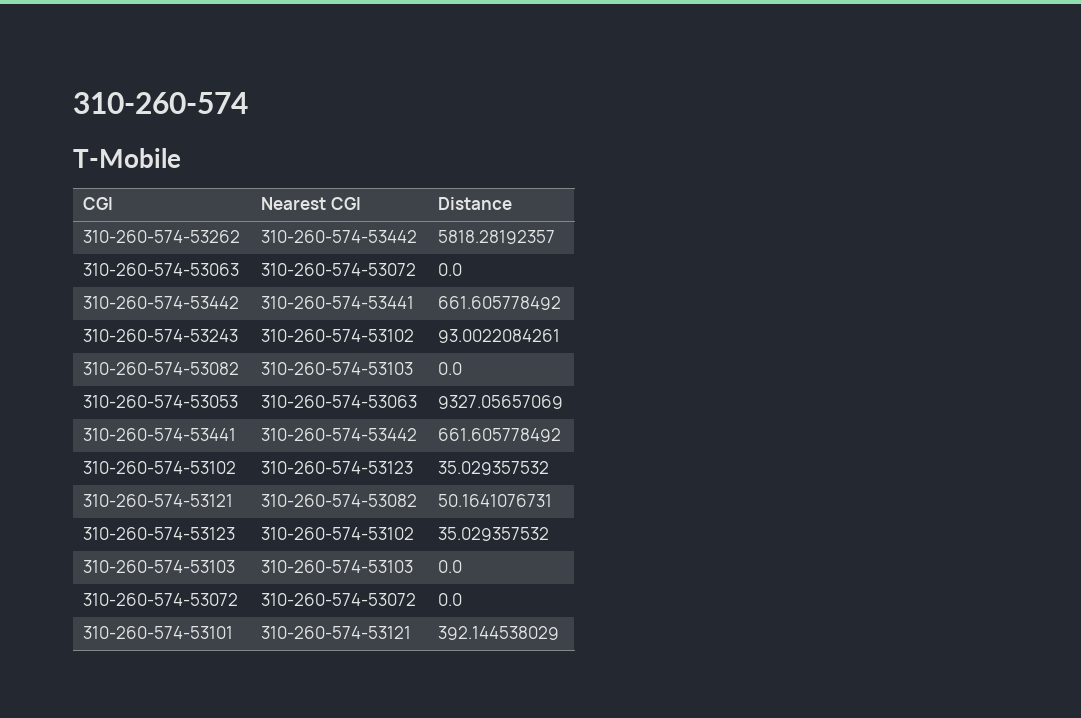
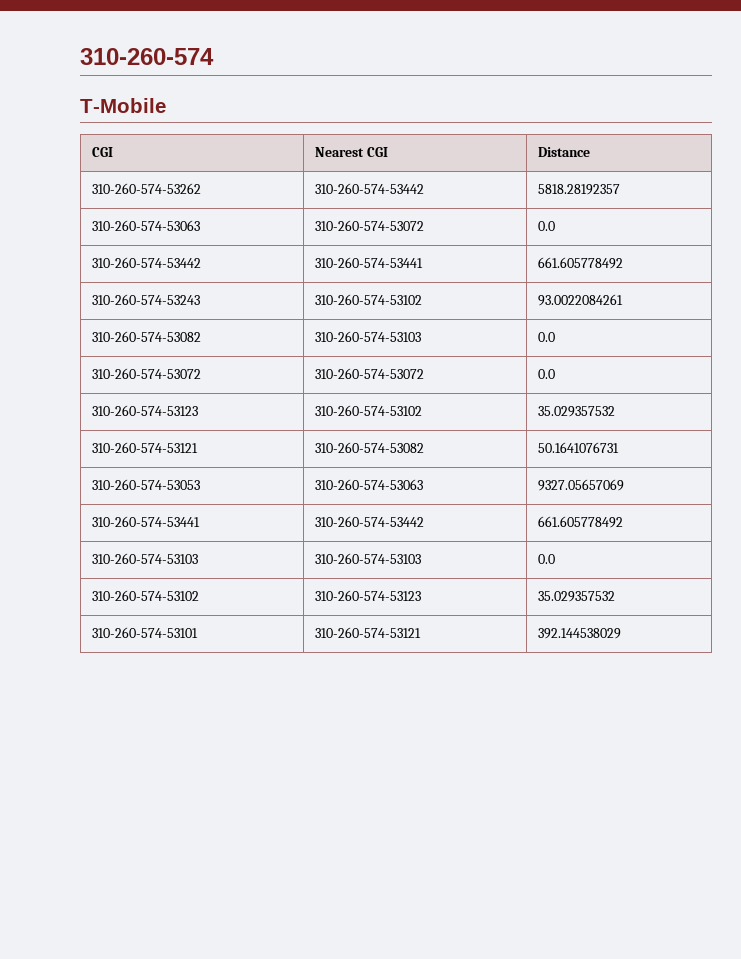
+ 310-260-574-53072 | 310-260-574-53072 | 0.0
+ 310-260-574-53123 | 310-260-574-53102 | 35.029357532
+ 310-260-574-53121 | 310-260-574-53082 | 50.1641076731
+ 310-260-574-53103 | 310-260-574-53103 | 0.0
- 310-260-574-53121 | 310-260-574-53082 | 50.1641076731
- 310-260-574-53123 | 310-260-574-53102 | 35.029357532
- 310-260-574-53103 | 310-260-574-53103 | 0.0
- 310-260-574-53072 | 310-260-574-53072 | 0.0

